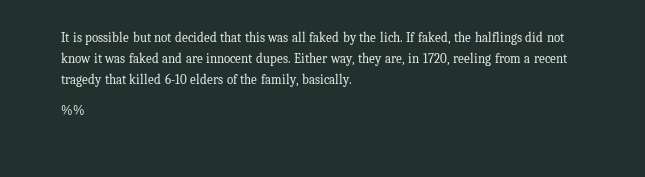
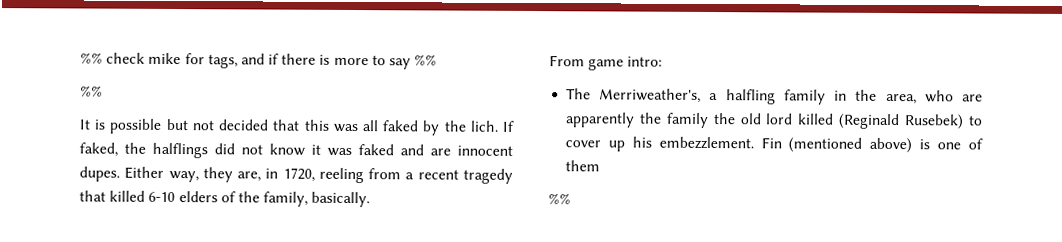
+ %% check mike for tags, and if there is more to say %%
+ %%
+ From game intro:
+ The Merriweather's, a halfling family in the area, who are apparently the family the old lord killed (Reginald Rusebek) to cover up his embezzlement. Fin (mentioned above) is one of them

